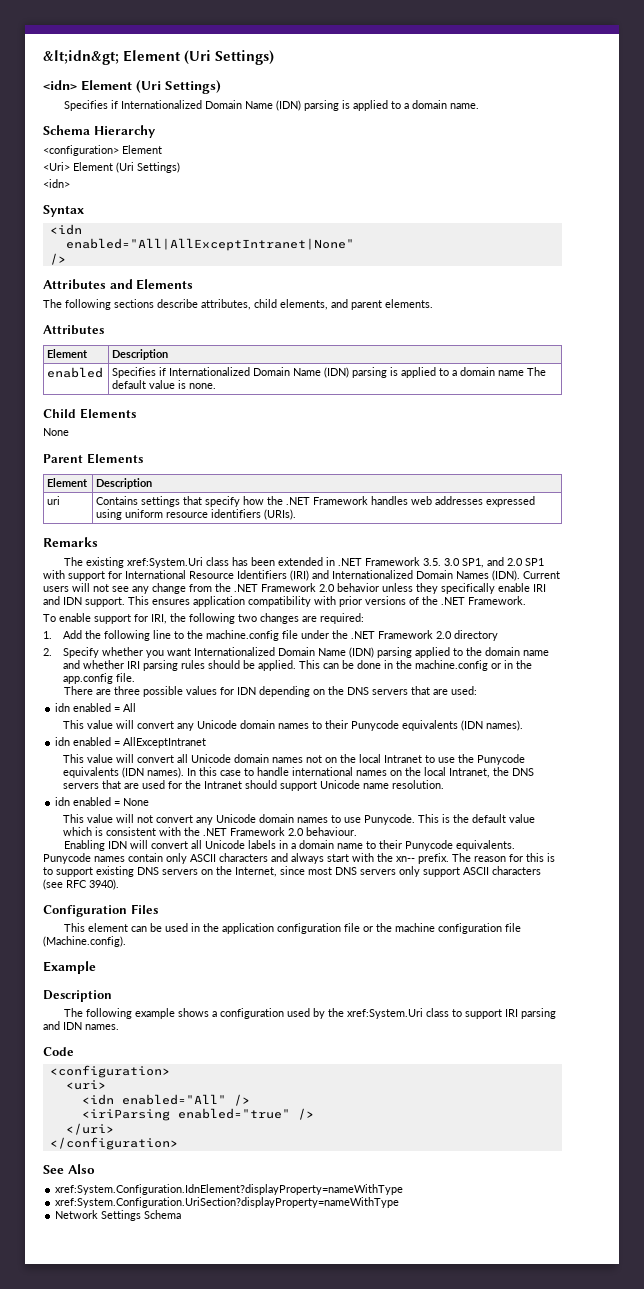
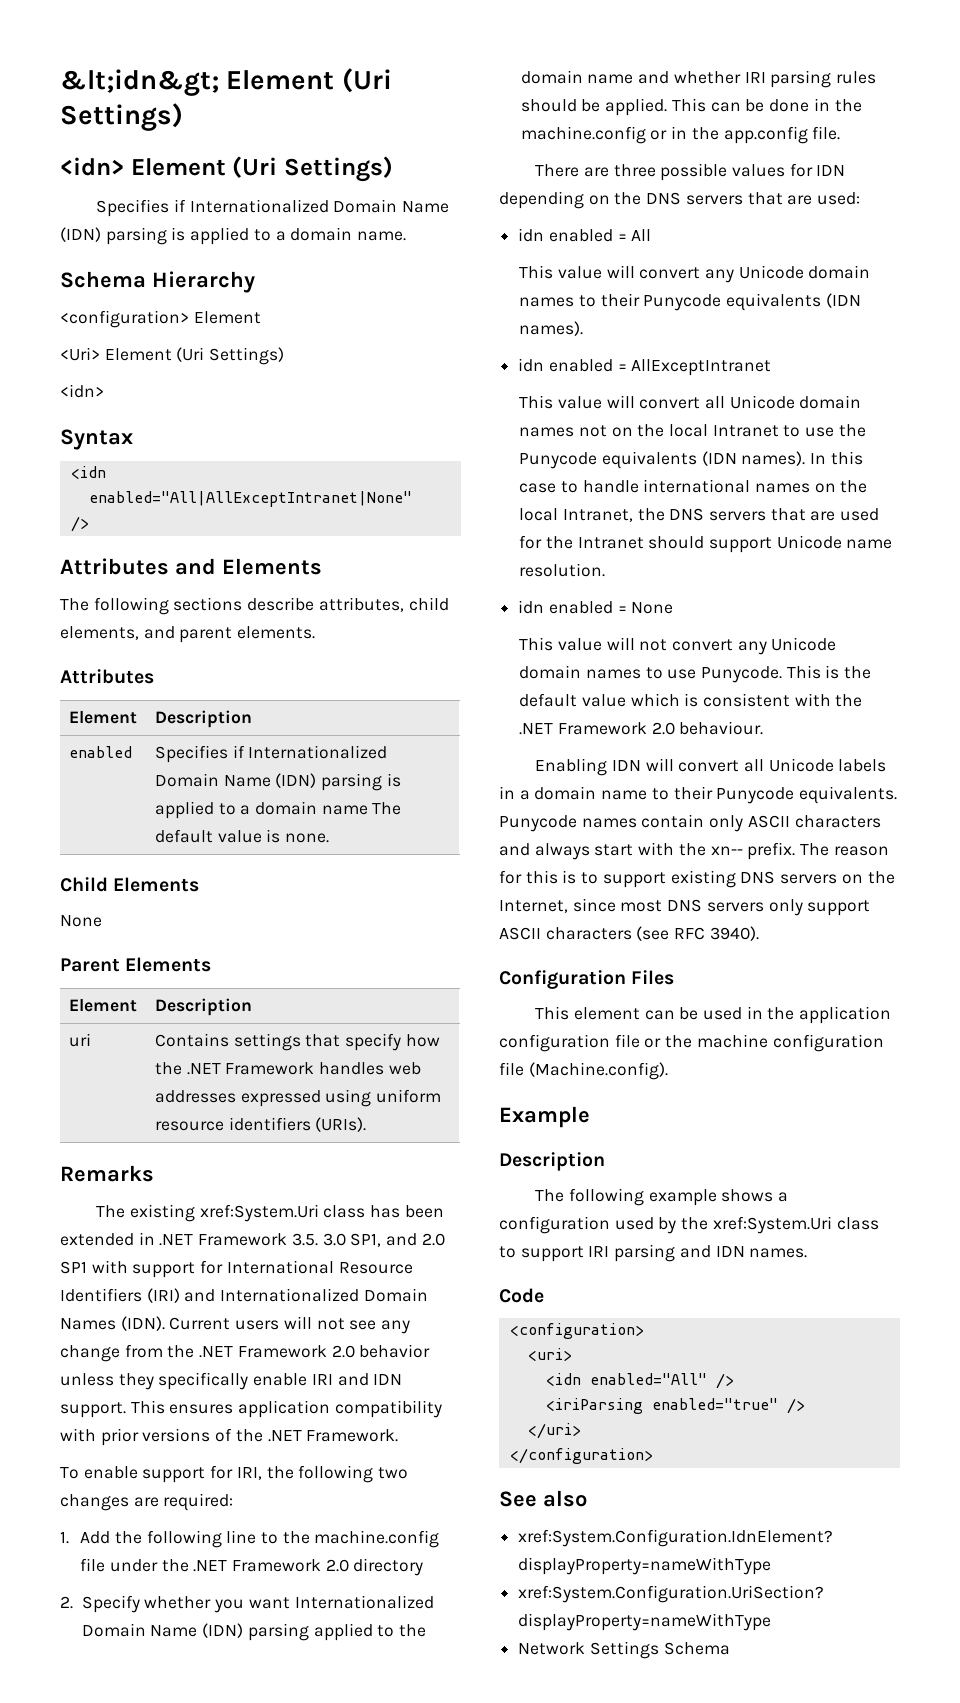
- See Also
+ See also

